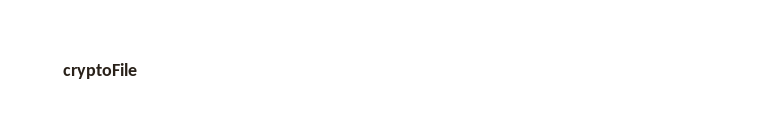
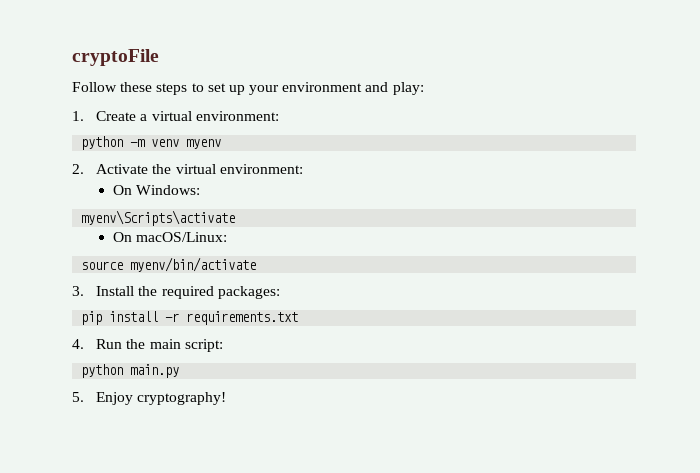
+ Follow these steps to set up your environment and play:
+ 1. Create a virtual environment:
+ python -m venv myenv
+ 2. Activate the virtual environment:
+ On Windows:
+ myenv\Scripts\activate
+ On macOS/Linux:
+ source myenv/bin/activate
+ 3. Install the required packages:
+ pip install -r requirements.txt
+ 4. Run the main script:
+ python main.py
+ 5. Enjoy cryptography!

